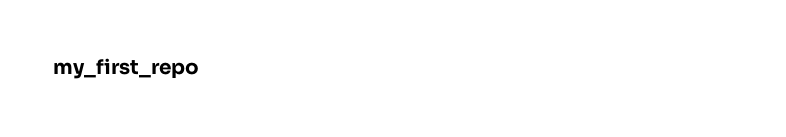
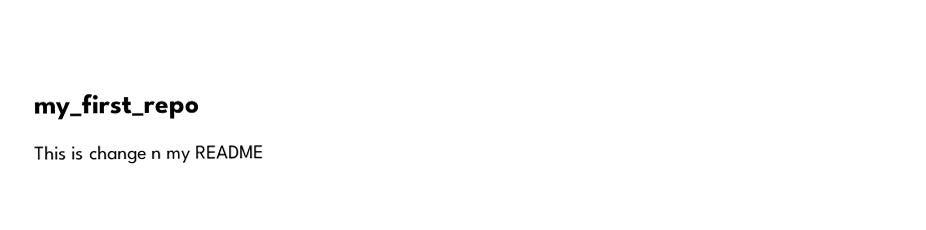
+ This is change n my README

